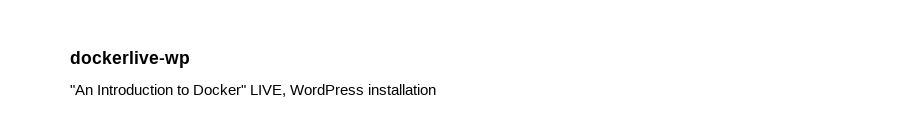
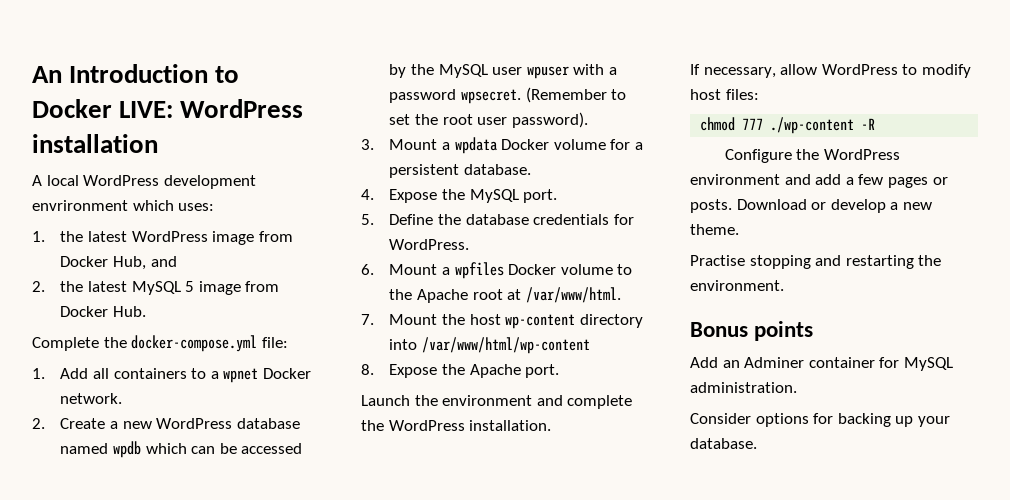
- dockerlive-wp
- "An Introduction to Docker" LIVE, WordPress installation
+ An Introduction to Docker LIVE: WordPress installation
+ A local WordPress development envrironment which uses:
+ 1. the latest WordPress image from Docker Hub, and
+ 2. the latest MySQL 5 image from Docker Hub.
+ Complete the docker-compose.yml file:
+ 1. Add all containers to a wpnet Docker network.
+ 2. Create a new WordPress database named wpdb which can be accessed by the MySQL user wpuser with a password wpsecret. (Remember to set the root user password).
+ 3. Mount a wpdata Docker volume for a persistent database.
+ 4. Expose the MySQL port.
+ 5. Define the database credentials for WordPress.
+ 6. Mount a wpfiles Docker volume to the Apache root at /var/www/html.
+ 7. Mount the host wp-content directory into /var/www/html/wp-content
+ 8. Expose the Apache port.
+ Launch the environment and complete the WordPress installation.
+ If necessary, allow WordPress to modify host files:
+ chmod 777 ./wp-content -R
+ Configure the WordPress environment and add a few pages or posts. Download or develop a new theme.
+ Practise stopping and restarting the environment.
+ Bonus points
+ Add an Adminer container for MySQL administration.
+ Consider options for backing up your database.

